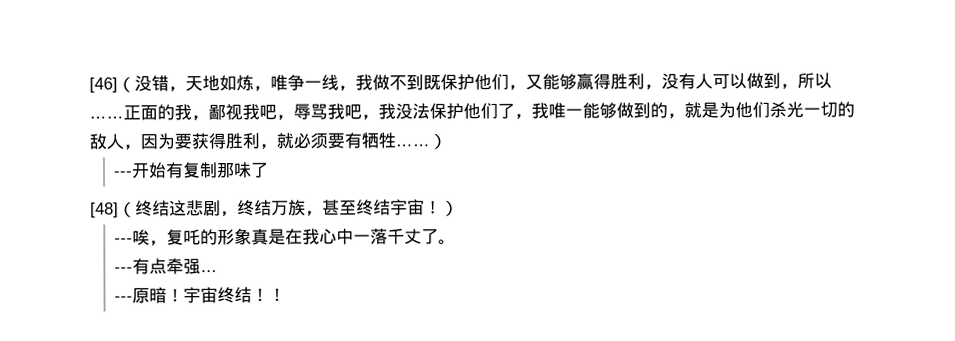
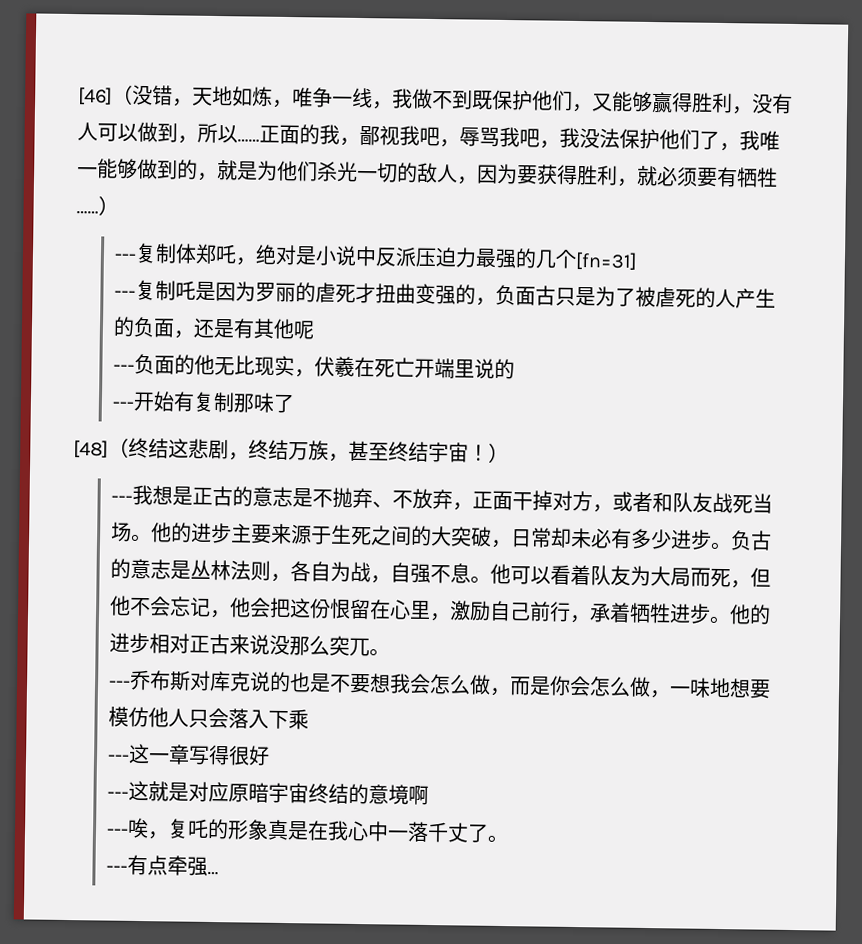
+ ---复制体郑吒，绝对是小说中反派压迫力最强的几个[fn=31]
+ ---复制吒是因为罗丽的虐死才扭曲变强的，负面古只是为了被虐死的人产生的负面，还是有其他呢
+ ---负面的他无比现实，伏羲在死亡开端里说的
+ ---我想是正古的意志是不抛弃、不放弃，正面干掉对方，或者和队友战死当场。他的进步主要来源于生死之间的大突破，日常却未必有多少进步。负古的意志是丛林法则，各自为战，自强不息。他可以看着队友为大局而死，但他不会忘记，他会把这份恨留在心里，激励自己前行，承着牺牲进步。他的进步相对正古来说没那么突兀。
+ ---乔布斯对库克说的也是不要想我会怎么做，而是你会怎么做，一味地想要模仿他人只会落入下乘
+ ---这一章写得很好
+ ---这就是对应原暗宇宙终结的意境啊
- ---原暗！宇宙终结！！

